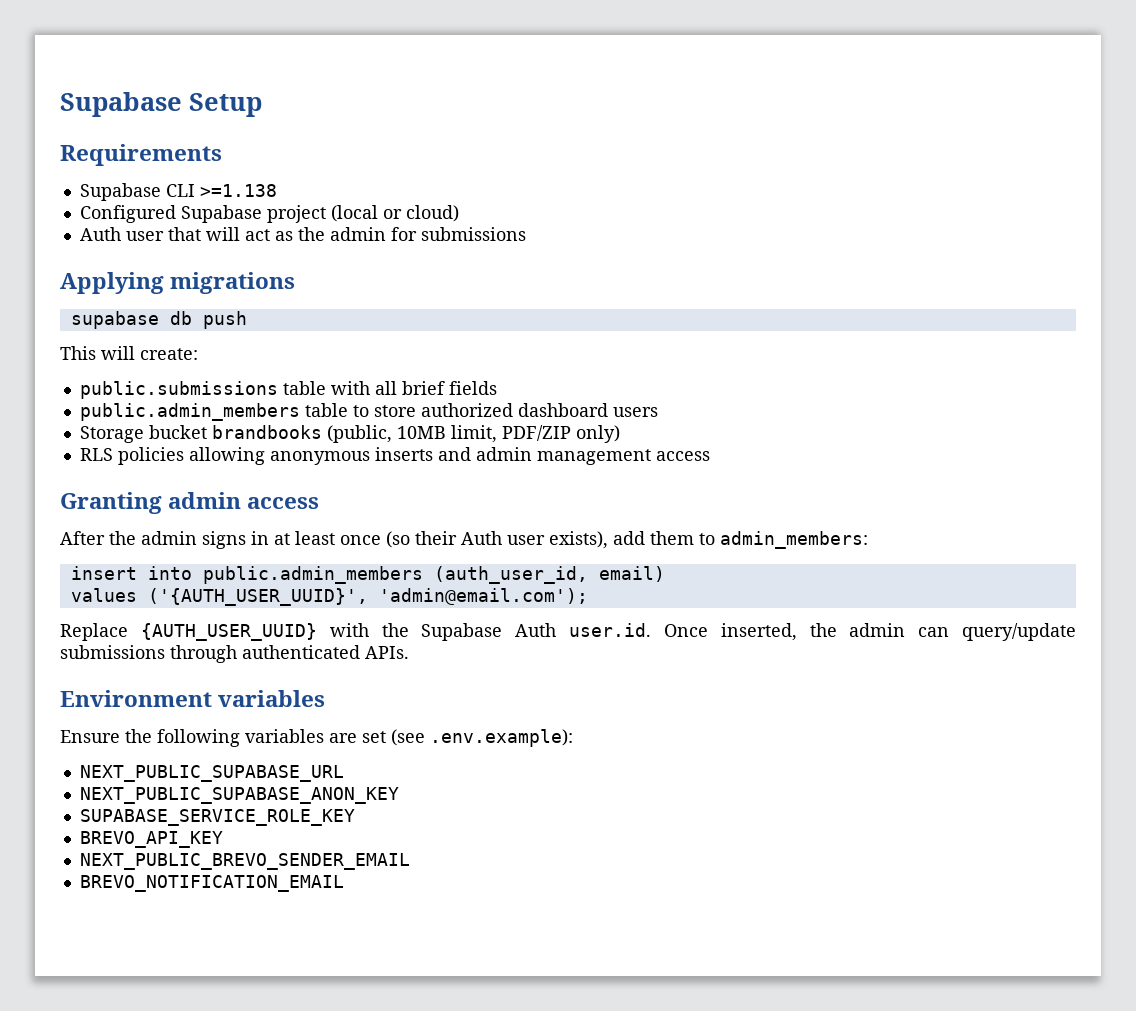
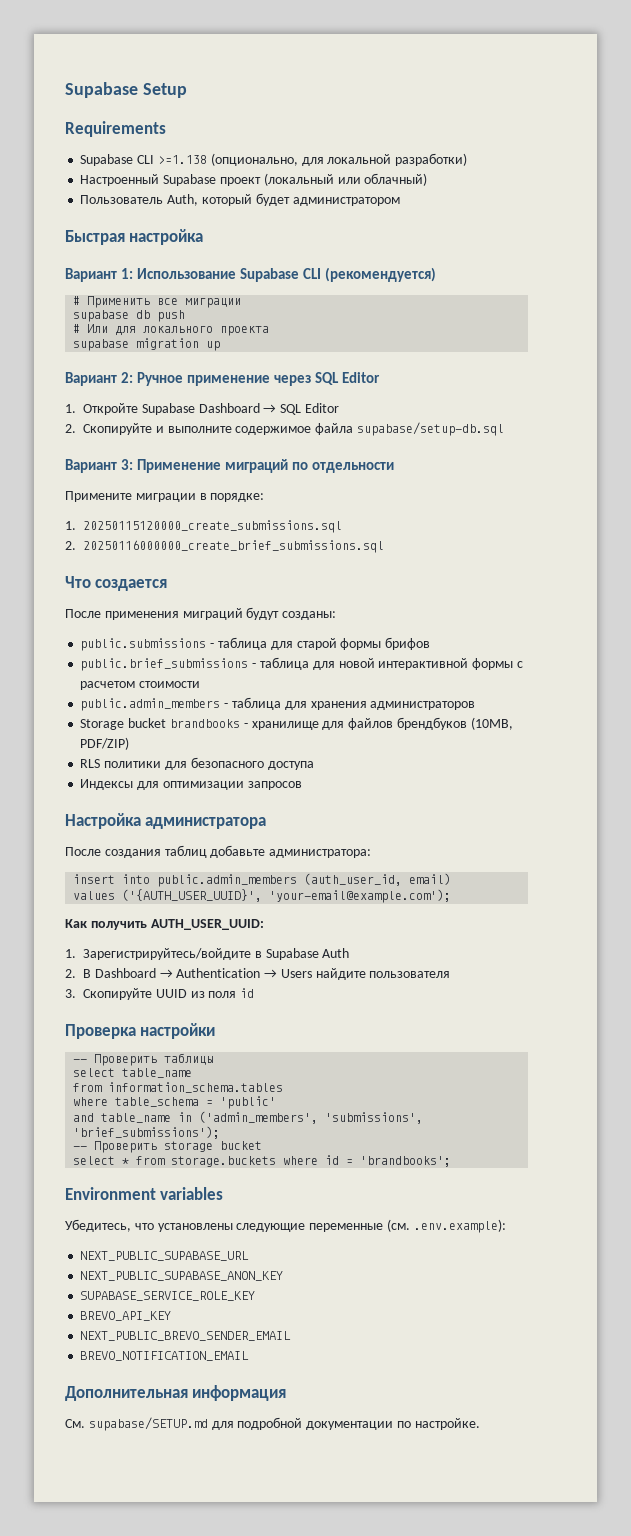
- Supabase CLI >=1.138
- Configured Supabase project (local or cloud)
- Auth user that will act as the admin for submissions
- Applying migrations
+ Supabase CLI >=1.138 (опционально, для локальной разработки)
+ Настроенный Supabase проект (локальный или облачный)
+ Пользователь Auth, который будет администратором
+ Быстрая настройка
+ Вариант 1: Использование Supabase CLI (рекомендуется)
+ # Применить все миграции
  supabase db push
- This will create:
- public.submissions table with all brief fields
- public.admin_members table to store authorized dashboard users
- Storage bucket brandbooks (public, 10MB limit, PDF/ZIP only)
- RLS policies allowing anonymous inserts and admin management access
- Granting admin access
- After the admin signs in at least once (so their Auth user exists), add them to admin_members:
+ # Или для локального проекта
+ supabase migration up
+ Вариант 2: Ручное применение через SQL Editor
+ 1. Откройте Supabase Dashboard → SQL Editor
+ 2. Скопируйте и выполните содержимое файла supabase/setup-db.sql
+ Вариант 3: Применение миграций по отдельности
+ Примените миграции в порядке:
+ 1. 20250115120000_create_submissions.sql
+ 2. 20250116000000_create_brief_submissions.sql
+ Что создается
+ После применения миграций будут созданы:
+ public.submissions - таблица для старой формы брифов
+ public.brief_submissions - таблица для новой интерактивной формы с расчетом стоимости
+ public.admin_members - таблица для хранения администраторов
+ Storage bucket brandbooks - хранилище для файлов брендбуков (10MB, PDF/ZIP)
+ RLS политики для безопасного доступа
+ Индексы для оптимизации запросов
+ Настройка администратора
+ После создания таблиц добавьте администратора:
- values ('{AUTH_USER_UUID}', 'admin@email.com');
- Replace {AUTH_USER_UUID} with the Supabase Auth user.id. Once inserted, the admin can query/update submissions through authenticated APIs.
+ values ('{AUTH_USER_UUID}', 'your-email@example.com');
+ Как получить AUTH_USER_UUID:
+ 1. Зарегистрируйтесь/войдите в Supabase Auth
+ 2. В Dashboard → Authentication → Users найдите пользователя
+ 3. Скопируйте UUID из поля id
+ Проверка настройки
+ -- Проверить таблицы
+ select table_name
+ from information_schema.tables
+ where table_schema = 'public'
+ and table_name in ('admin_members', 'submissions', 'brief_submissions');
+ -- Проверить storage bucket
+ select * from storage.buckets where id = 'brandbooks';
  Environment variables
- Ensure the following variables are set (see .env.example):
+ Убедитесь, что установлены следующие переменные (см. .env.example):
+ Дополнительная информация
+ См. supabase/SETUP.md для подробной документации по настройке.

